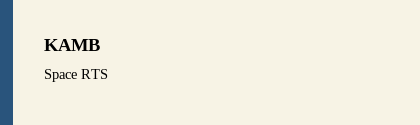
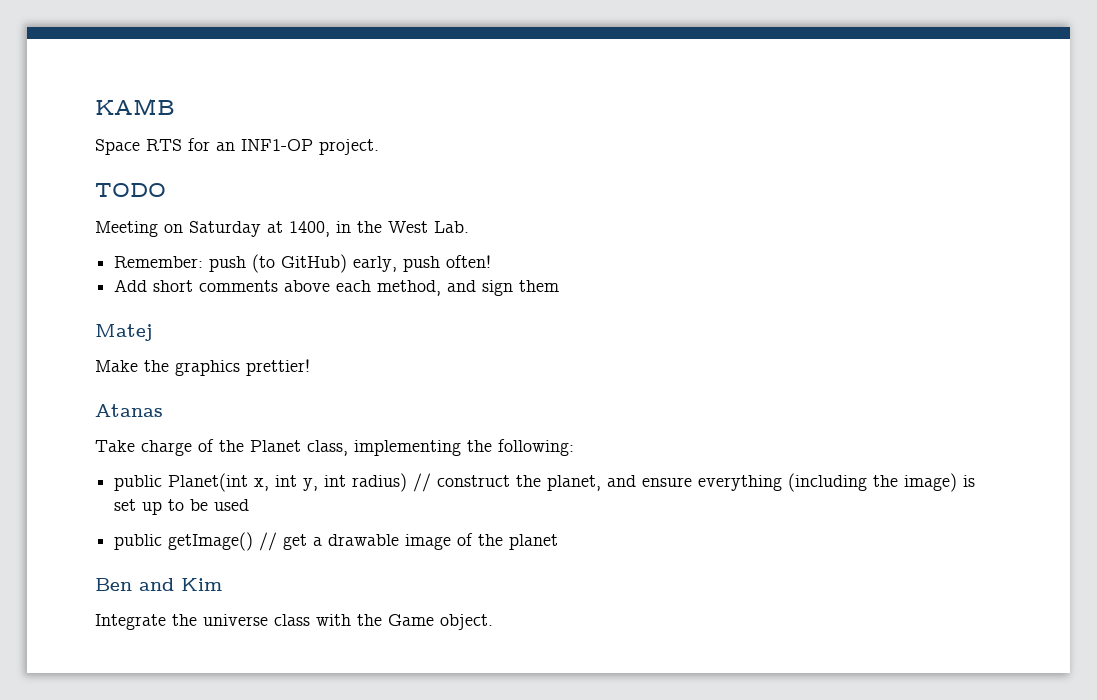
- Space RTS
+ Space RTS for an INF1-OP project.
+ TODO
+ Meeting on Saturday at 1400, in the West Lab.
+ Remember: push (to GitHub) early, push often!
+ Add short comments above each method, and sign them
+ Matej
+ Make the graphics prettier!
+ Atanas
+ Take charge of the Planet class, implementing the following:
+ public Planet(int x, int y, int radius) // construct the planet, and ensure everything (including the image) is set up to be used
+ public getImage() // get a drawable image of the planet
+ Ben and Kim
+ Integrate the universe class with the Game object.

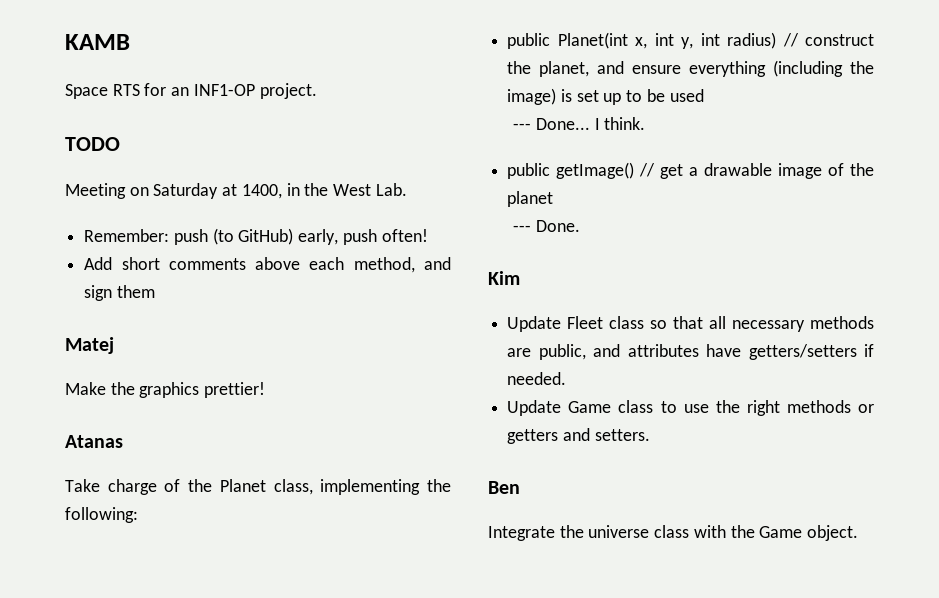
+ --- Done... I think.
+ --- Done.
+ Kim
+ Update Fleet class so that all necessary methods are public, and attributes have getters/setters if needed.
+ Update Game class to use the right methods or getters and setters.
- Ben and Kim
+ Ben

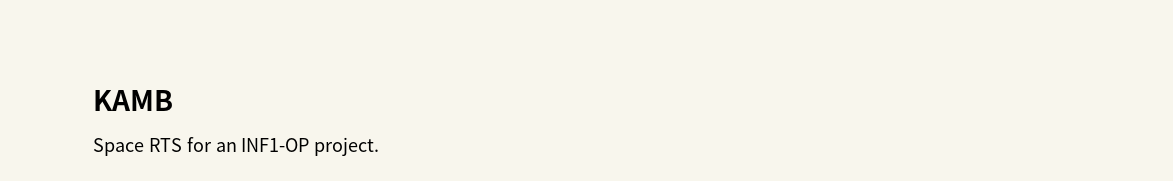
- TODO
- Meeting on Saturday at 1400, in the West Lab.
- Remember: push (to GitHub) early, push often!
- Add short comments above each method, and sign them
- Matej
- Make the graphics prettier!
- Atanas
- Take charge of the Planet class, implementing the following:
- public Planet(int x, int y, int radius) // construct the planet, and ensure everything (including the image) is set up to be used
- --- Done... I think.
- public getImage() // get a drawable image of the planet
- --- Done.
- Kim
- Update Fleet class so that all necessary methods are public, and attributes have getters/setters if needed.
- Update Game class to use the right methods or getters and setters.
- Ben
- Integrate the universe class with the Game object.

